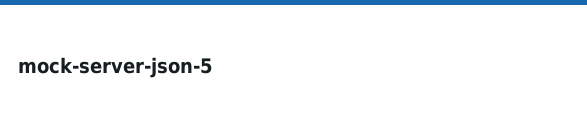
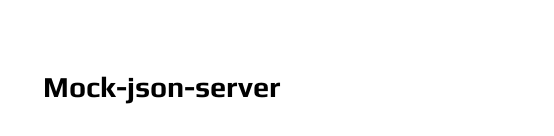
- mock-server-json-5
+ Mock-json-server

